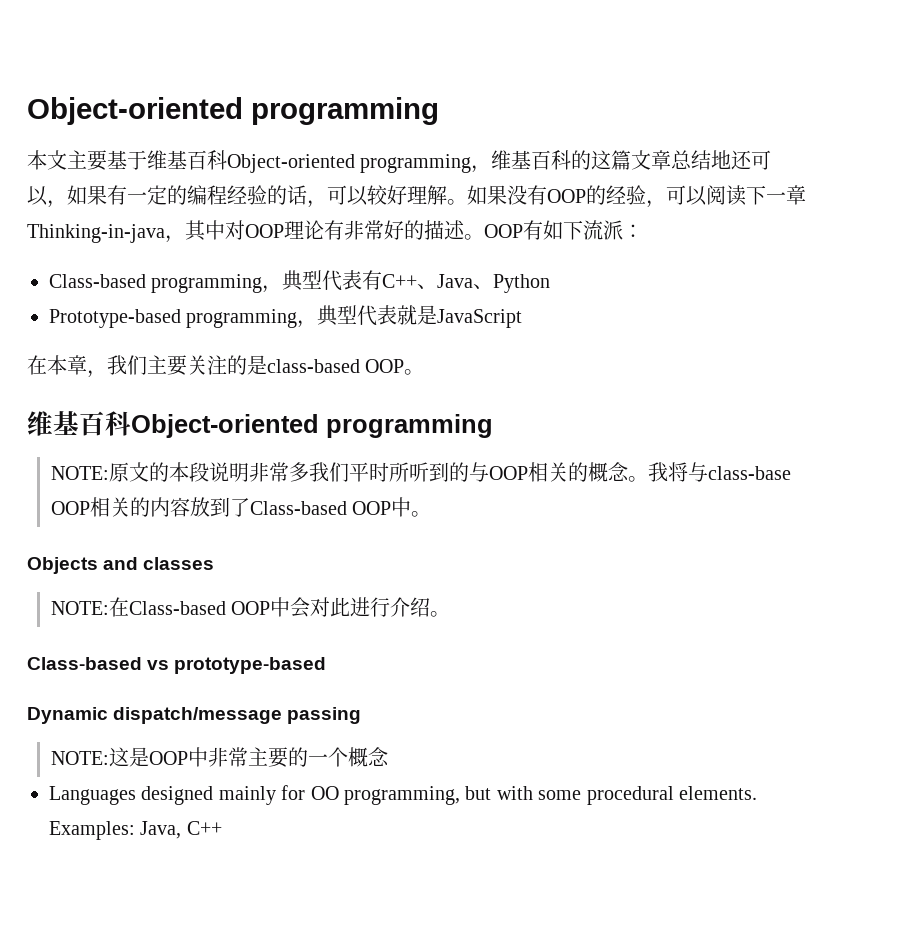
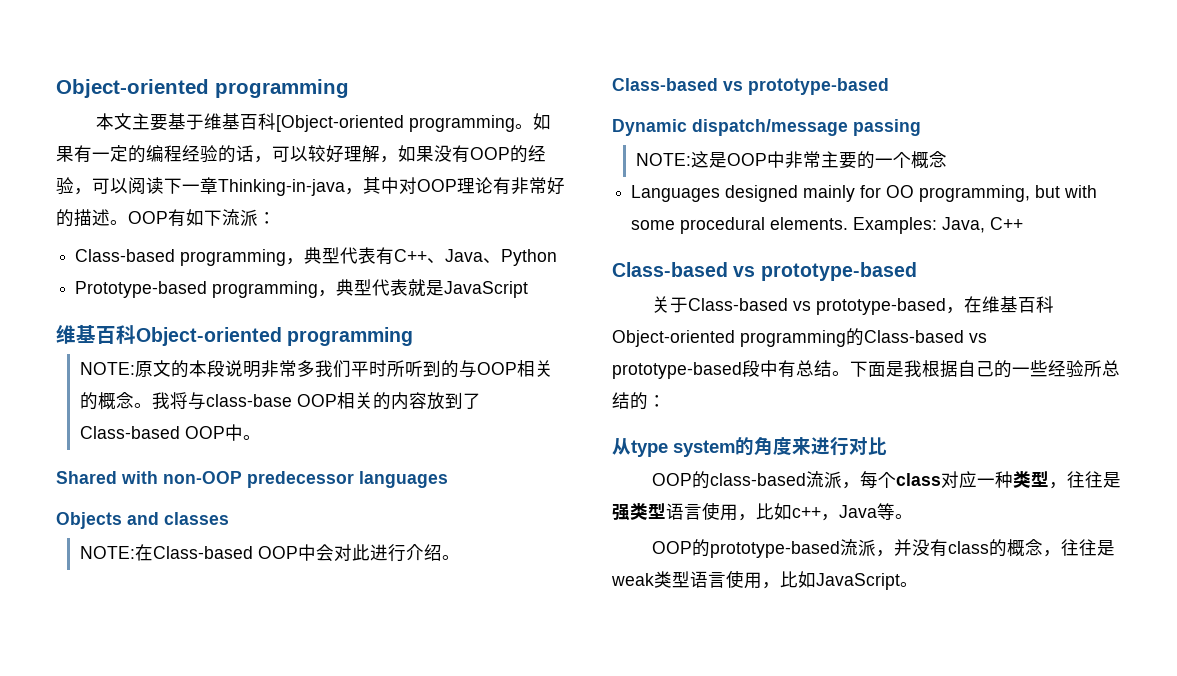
- 本文主要基于维基百科Object-oriented programming，维基百科的这篇文章总结地还可以，如果有一定的编程经验的话，可以较好理解。如果没有OOP的经验，可以阅读下一章Thinking-in-java，其中对OOP理论有非常好的描述。
+ 本文主要基于维基百科[Object-oriented programming。如果有一定的编程经验的话，可以较好理解，如果没有OOP的经验，可以阅读下一章Thinking-in-java，其中对OOP理论有非常好的描述。
- 在本章，我们主要关注的是class-based OOP。
+ Shared with non-OOP predecessor languages
  Examples: Java, C++
+ Class-based vs prototype-based
+ 关于Class-based vs prototype-based，在维基百科Object-oriented programming的Class-based vs prototype-based段中有总结。下面是我根据自己的一些经验所总结的：
+ 从type system的角度来进行对比
+ OOP的class-based流派，每个class对应一种类型，往往是强类型语言使用，比如c++，Java等。
+ OOP的prototype-based流派，并没有class的概念，往往是weak类型语言使用，比如JavaScript。

